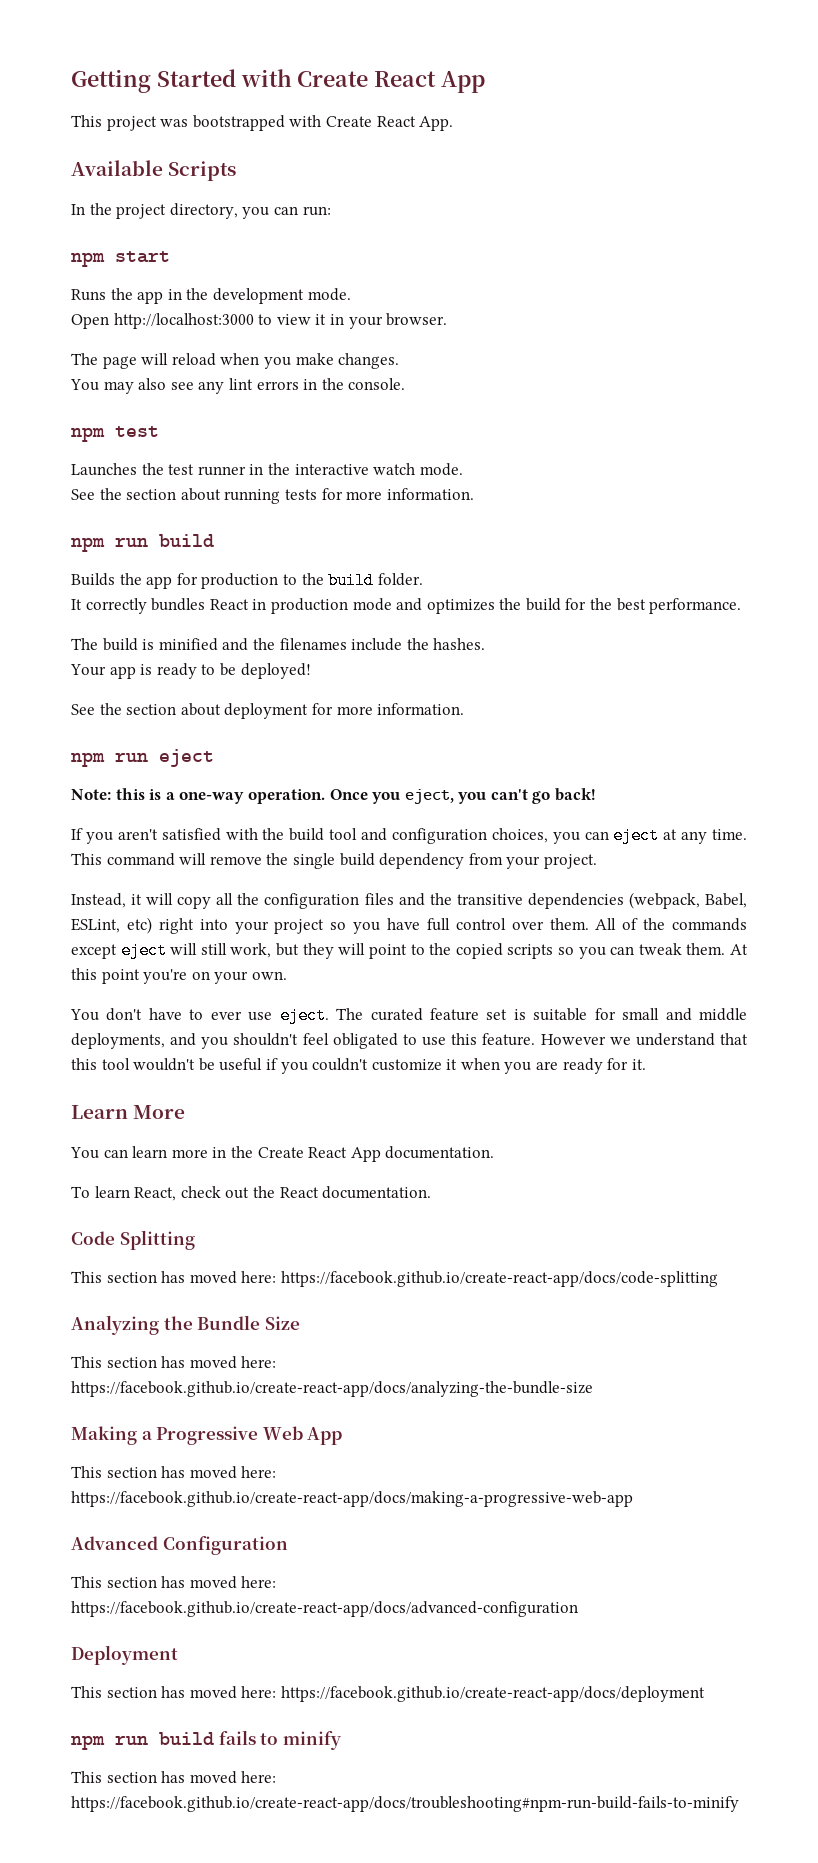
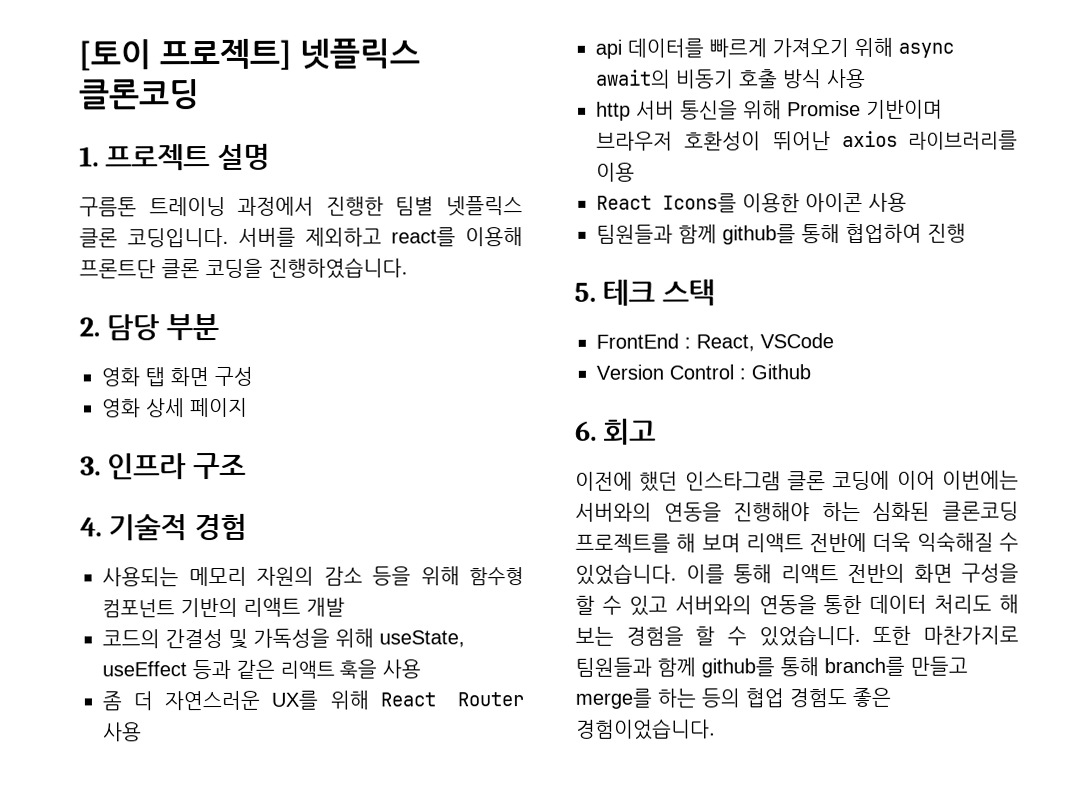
- Getting Started with Create React App
- This project was bootstrapped with Create React App.
- Available Scripts
- In the project directory, you can run:
- npm start
- Runs the app in the development mode.
- Open http://localhost:3000 to view it in your browser.
- The page will reload when you make changes.
- You may also see any lint errors in the console.
- npm test
- Launches the test runner in the interactive watch mode.
- See the section about running tests for more information.
- npm run build
- Builds the app for production to the build folder.
- It correctly bundles React in production mode and optimizes the build for the best performance.
- The build is minified and the filenames include the hashes.
- Your app is ready to be deployed!
- See the section about deployment for more information.
- npm run eject
- Note: this is a one-way operation. Once you eject, you can't go back!
- If you aren't satisfied with the build tool and configuration choices, you can eject at any time. This command will remove the single build dependency from your project.
- Instead, it will copy all the configuration files and the transitive dependencies (webpack, Babel, ESLint, etc) right into your project so you have full control over them. All of the commands except eject will still work, but they will point to the copied scripts so you can tweak them. At this point you're on your own.
- You don't have to ever use eject. The curated feature set is suitable for small and middle deployments, and you shouldn't feel obligated to use this feature. However we understand that this tool wouldn't be useful if you couldn't customize it when you are ready for it.
- Learn More
- You can learn more in the Create React App documentation.
- To learn React, check out the React documentation.
- Code Splitting
- This section has moved here: https://facebook.github.io/create-react-app/docs/code-splitting
- Analyzing the Bundle Size
- This section has moved here: https://facebook.github.io/create-react-app/docs/analyzing-the-bundle-size
- Making a Progressive Web App
- This section has moved here: https://facebook.github.io/create-react-app/docs/making-a-progressive-web-app
- Advanced Configuration
- This section has moved here: https://facebook.github.io/create-react-app/docs/advanced-configuration
- Deployment
- This section has moved here: https://facebook.github.io/create-react-app/docs/deployment
- npm run build fails to minify
- This section has moved here: https://facebook.github.io/create-react-app/docs/troubleshooting#npm-run-build-fails-to-minify
+ [토이 프로젝트] 넷플릭스 클론코딩
+ 1. 프로젝트 설명
+ 구름톤 트레이닝 과정에서 진행한 팀별 넷플릭스 클론 코딩입니다. 서버를 제외하고 react를 이용해 프론트단 클론 코딩을 진행하였습니다.
+ 2. 담당 부분
+ 영화 탭 화면 구성
+ 영화 상세 페이지
+ 3. 인프라 구조
+ 4. 기술적 경험
+ 사용되는 메모리 자원의 감소 등을 위해 함수형 컴포넌트 기반의 리액트 개발
+ 코드의 간결성 및 가독성을 위해 useState, useEffect 등과 같은 리액트 훅을 사용
+ 좀 더 자연스러운 UX를 위해 React Router 사용
+ api 데이터를 빠르게 가져오기 위해 async await의 비동기 호출 방식 사용
+ http 서버 통신을 위해 Promise 기반이며 브라우저 호환성이 뛰어난 axios 라이브러리를 이용
+ React Icons를 이용한 아이콘 사용
+ 팀원들과 함께 github를 통해 협업하여 진행
+ 5. 테크 스택
+ FrontEnd : React, VSCode
+ Version Control : Github
+ 6. 회고
+ 이전에 했던 인스타그램 클론 코딩에 이어 이번에는 서버와의 연동을 진행해야 하는 심화된 클론코딩 프로젝트를 해 보며 리액트 전반에 더욱 익숙해질 수 있었습니다. 이를 통해 리액트 전반의 화면 구성을 할 수 있고 서버와의 연동을 통한 데이터 처리도 해 보는 경험을 할 수 있었습니다. 또한 마찬가지로 팀원들과 함께 github를 통해 branch를 만들고 merge를 하는 등의 협업 경험도 좋은 경험이었습니다.

